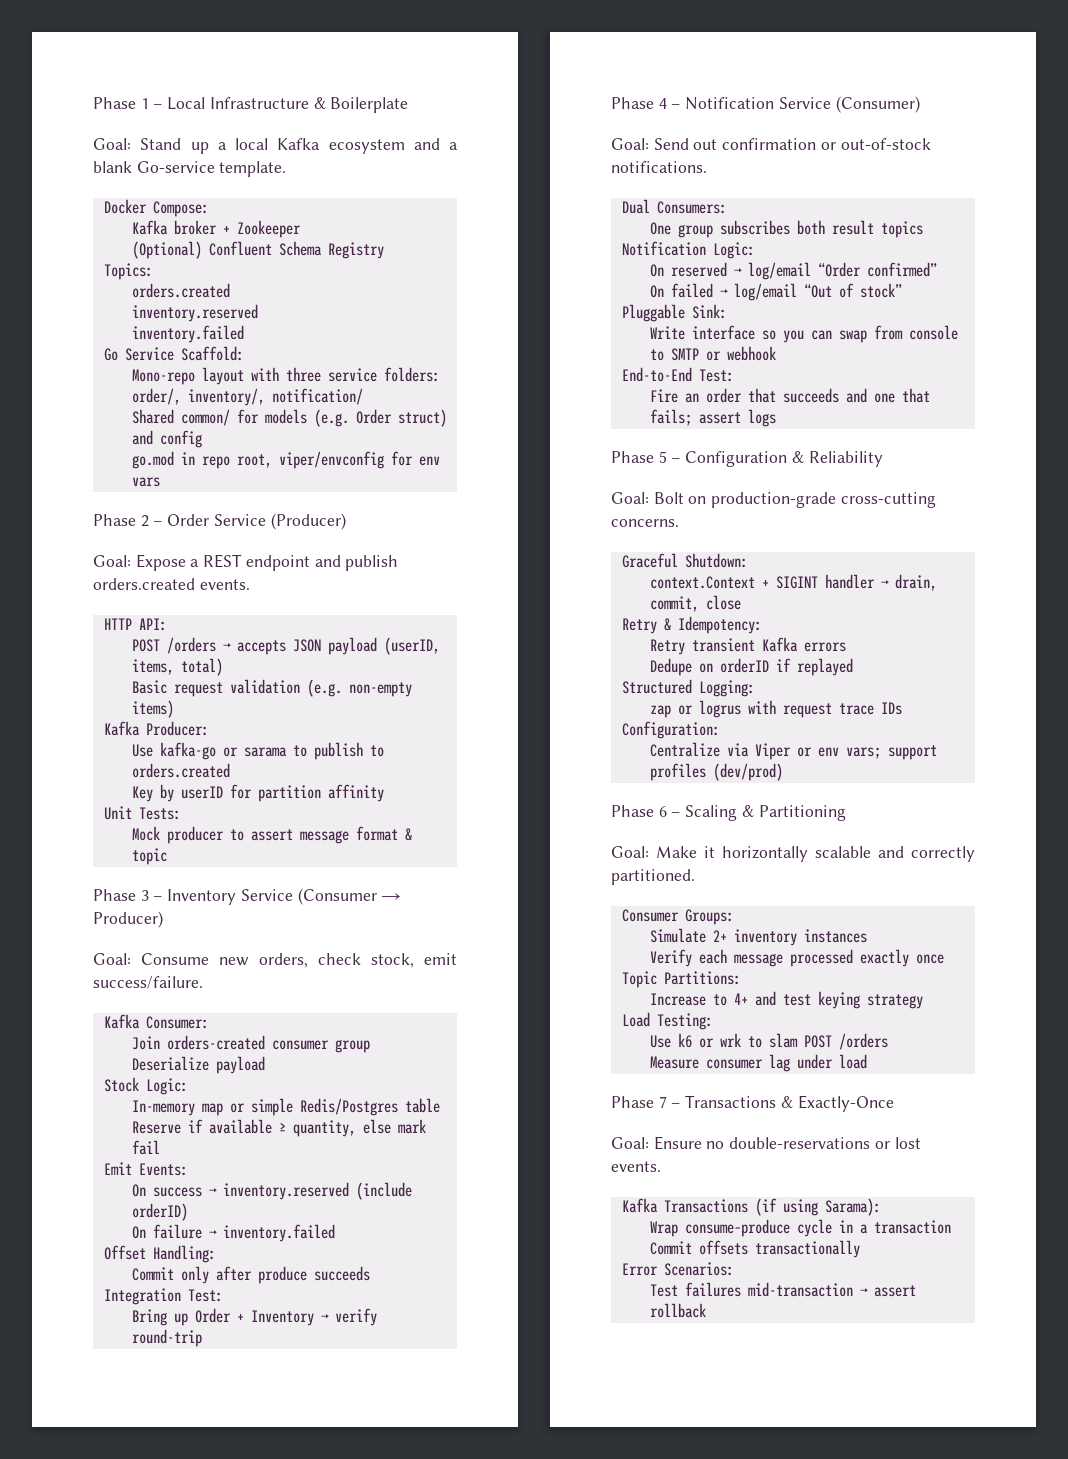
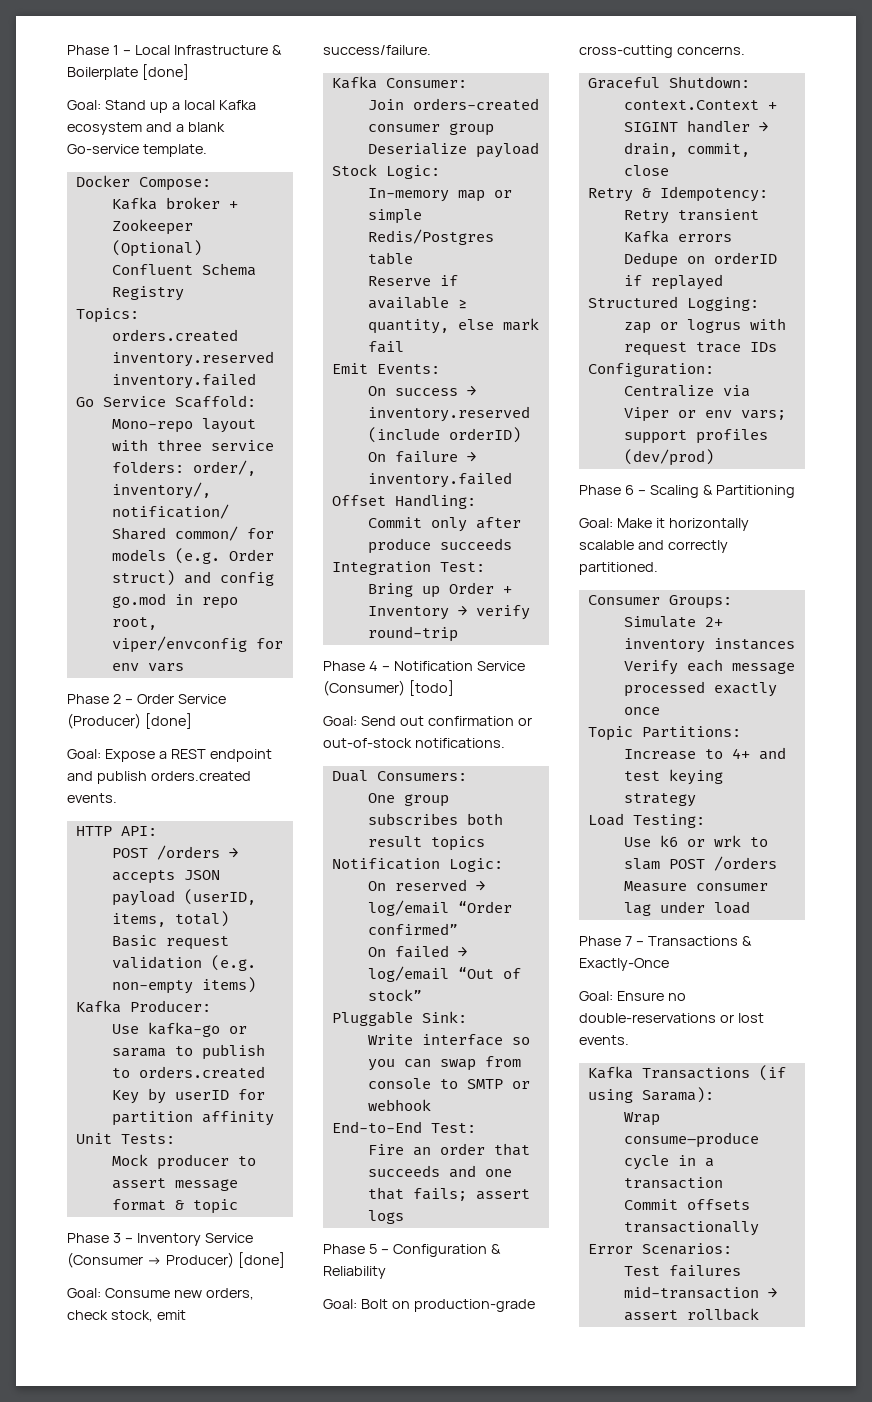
- Phase 1 – Local Infrastructure & Boilerplate
+ Phase 1 – Local Infrastructure & Boilerplate [done]
- Phase 2 – Order Service (Producer)
+ Phase 2 – Order Service (Producer) [done]
- Phase 3 – Inventory Service (Consumer → Producer)
+ Phase 3 – Inventory Service (Consumer → Producer) [done]
- Phase 4 – Notification Service (Consumer)
+ Phase 4 – Notification Service (Consumer) [todo]

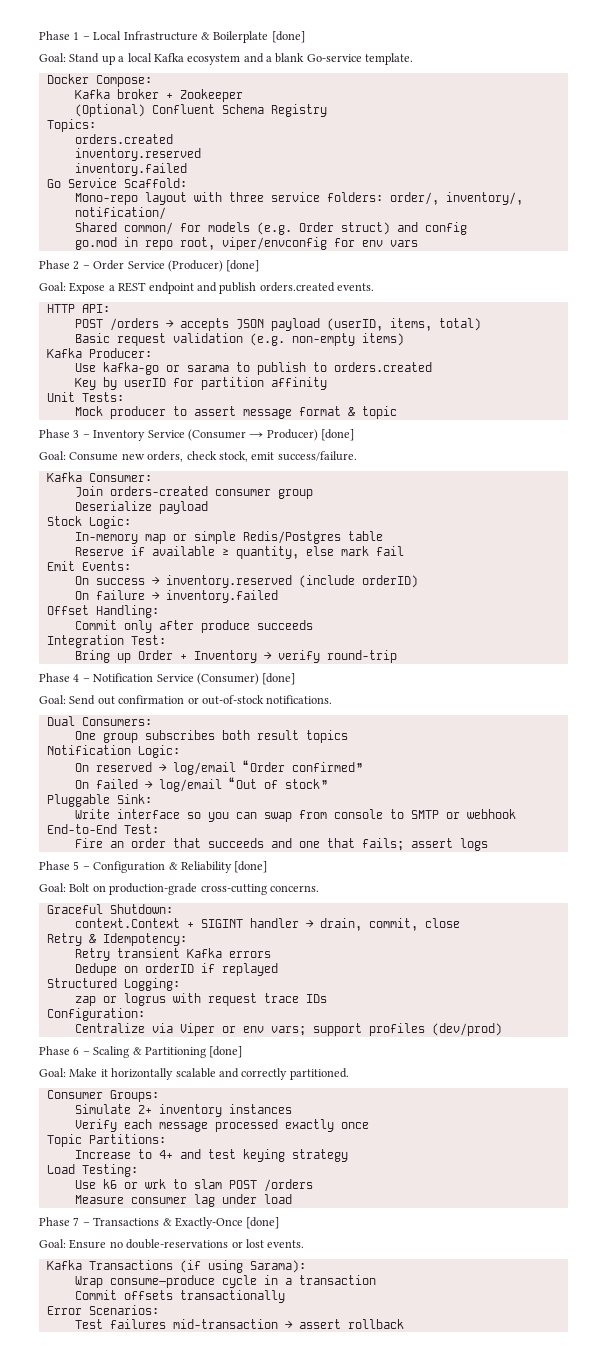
- Phase 4 – Notification Service (Consumer) [todo]
+ Phase 4 – Notification Service (Consumer) [done]
- Phase 5 – Configuration & Reliability
+ Phase 5 – Configuration & Reliability [done]
- Phase 6 – Scaling & Partitioning
+ Phase 6 – Scaling & Partitioning [done]
- Phase 7 – Transactions & Exactly-Once
+ Phase 7 – Transactions & Exactly-Once [done]

